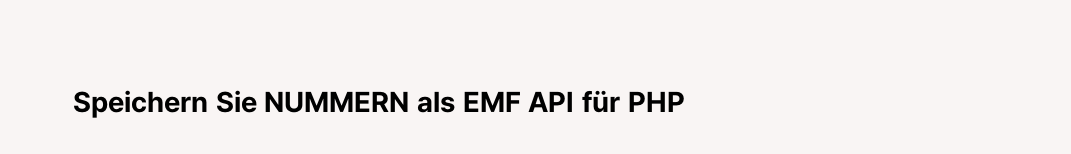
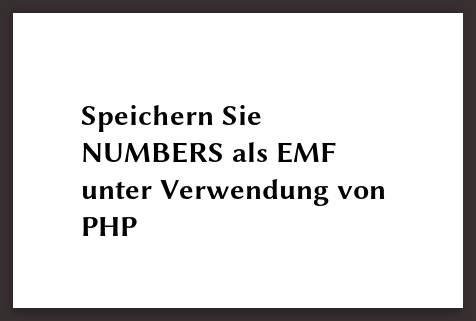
- Speichern Sie NUMMERN als EMF API für PHP
+ Speichern Sie NUMBERS als EMF unter Verwendung von PHP

